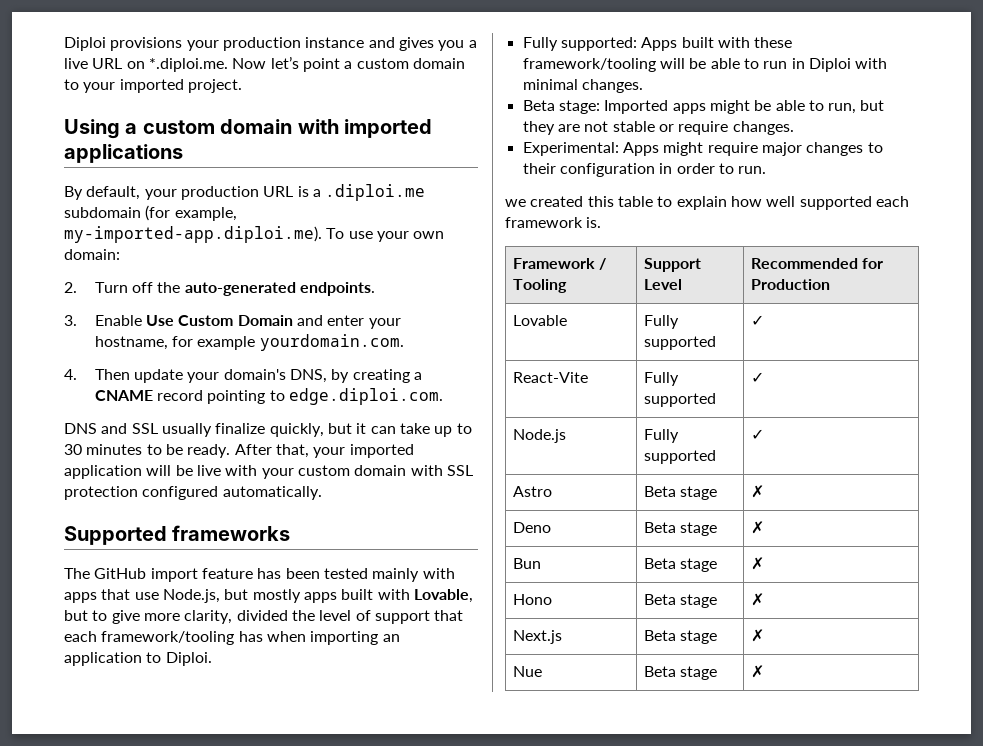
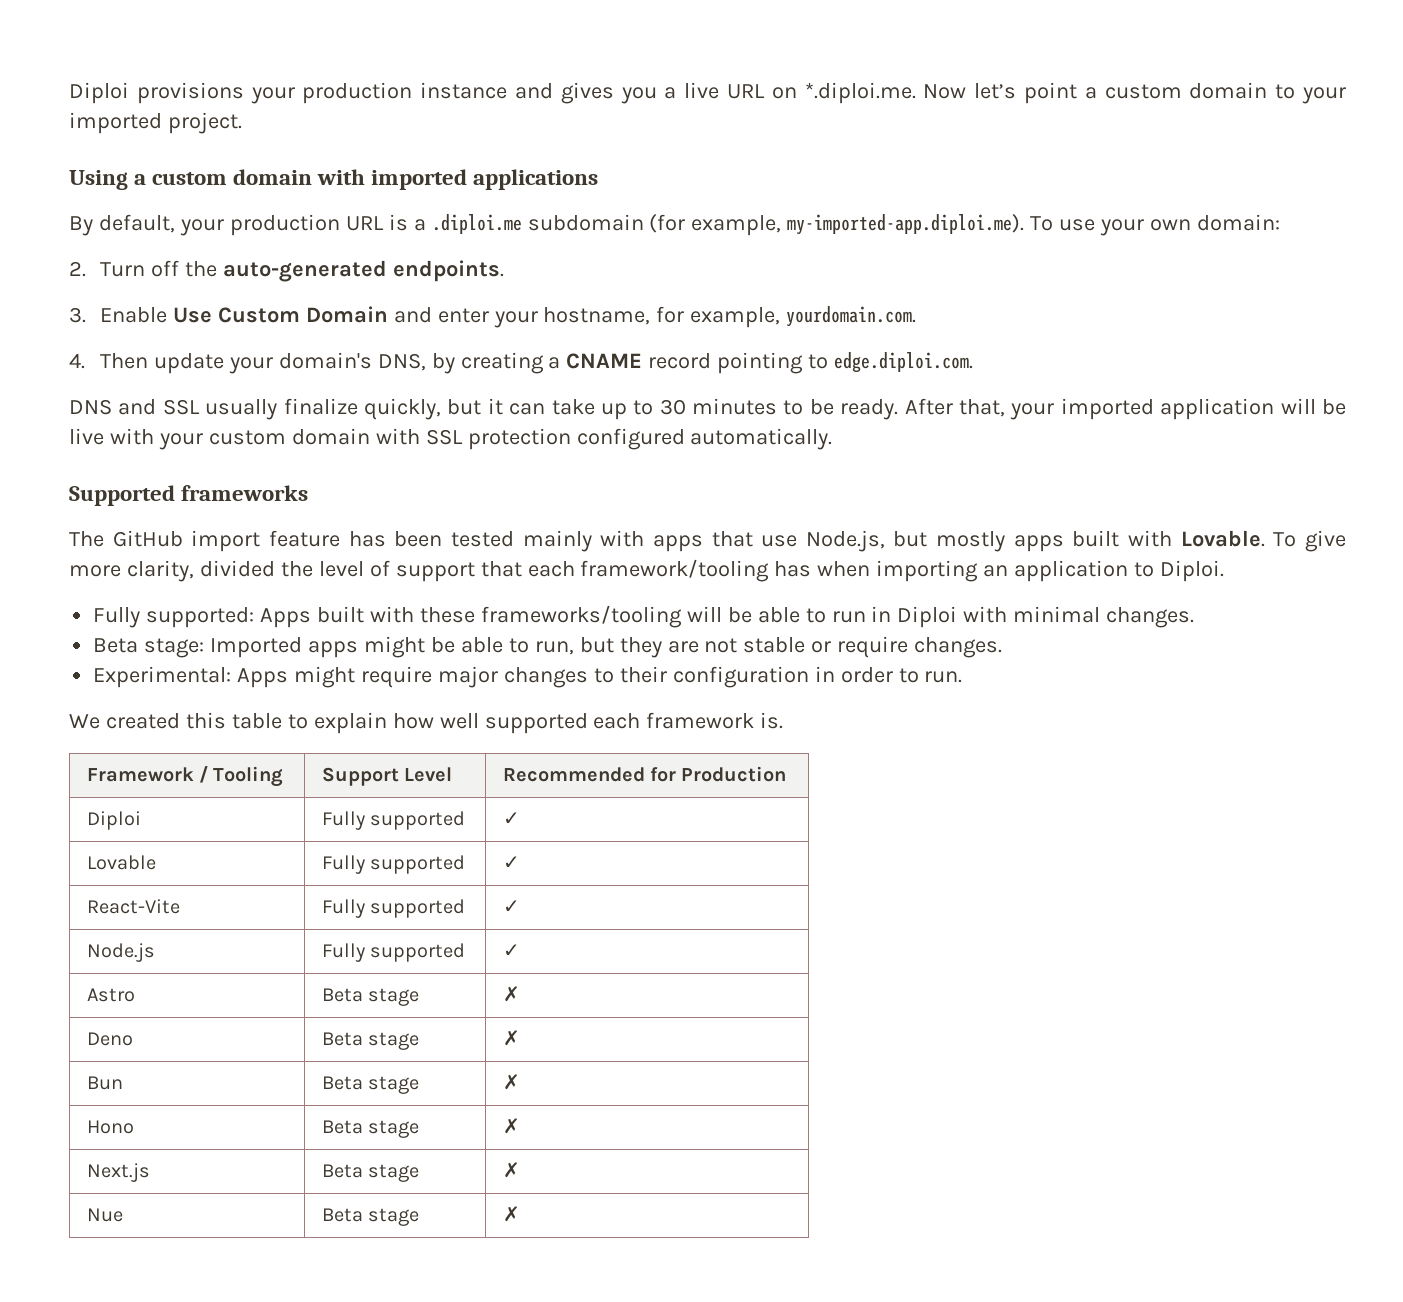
- 3. Enable Use Custom Domain and enter your hostname, for example yourdomain.com.
+ 3. Enable Use Custom Domain and enter your hostname, for example, yourdomain.com.
- The GitHub import feature has been tested mainly with apps that use Node.js, but mostly apps built with Lovable, but to give more clarity, divided the level of support that each framework/tooling has when importing an application to Diploi.
+ The GitHub import feature has been tested mainly with apps that use Node.js, but mostly apps built with Lovable. To give more clarity, divided the level of support that each framework/tooling has when importing an application to Diploi.
- Fully supported: Apps built with these framework/tooling will be able to run in Diploi with minimal changes.
+ Fully supported: Apps built with these frameworks/tooling will be able to run in Diploi with minimal changes.
- we created this table to explain how well supported each framework is.
+ We created this table to explain how well supported each framework is.
+ Diploi | Fully supported | ✓

